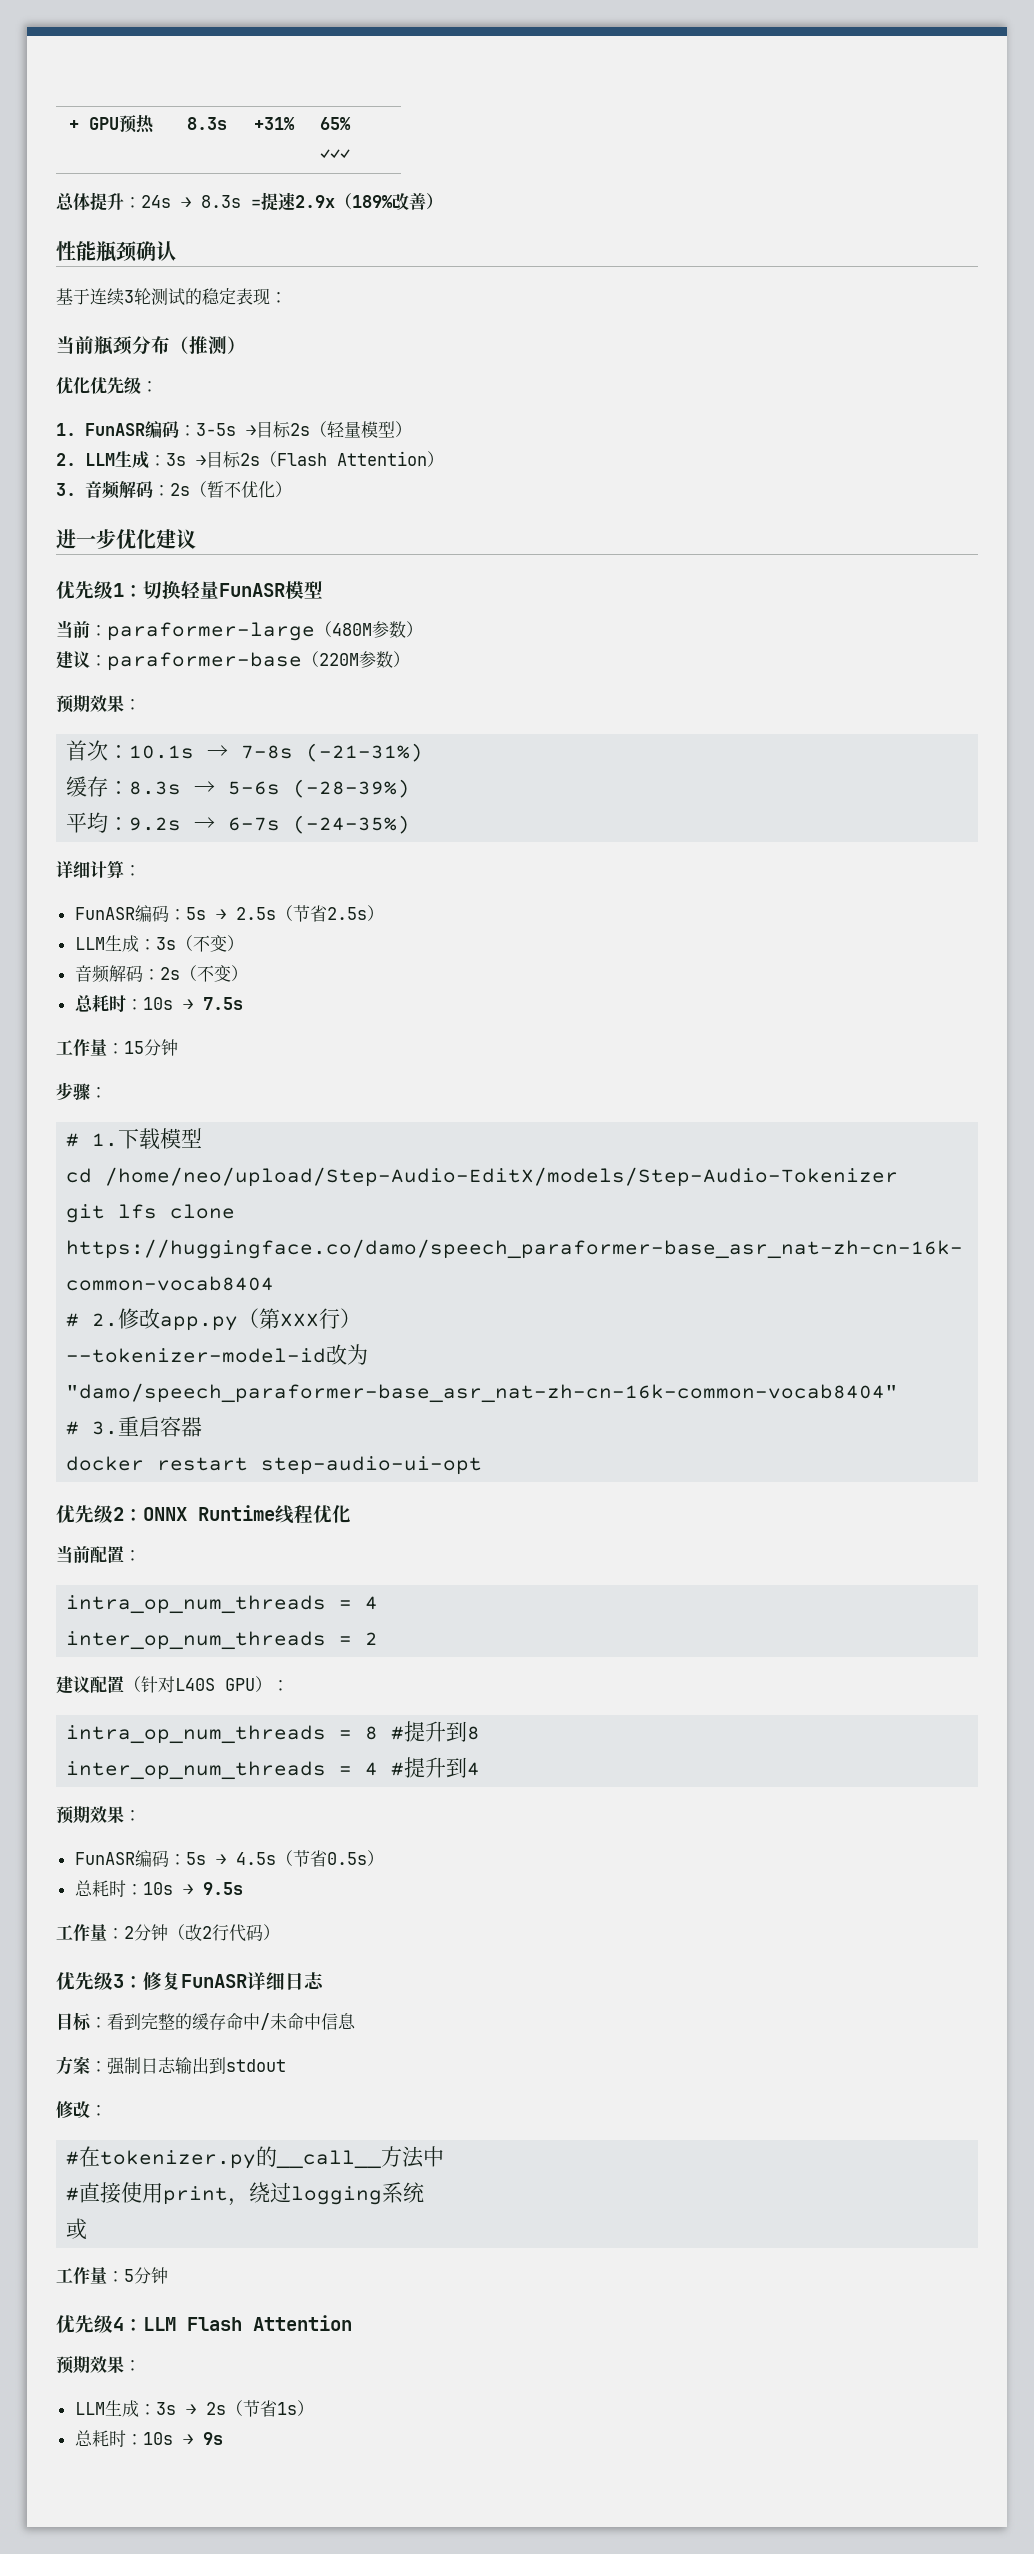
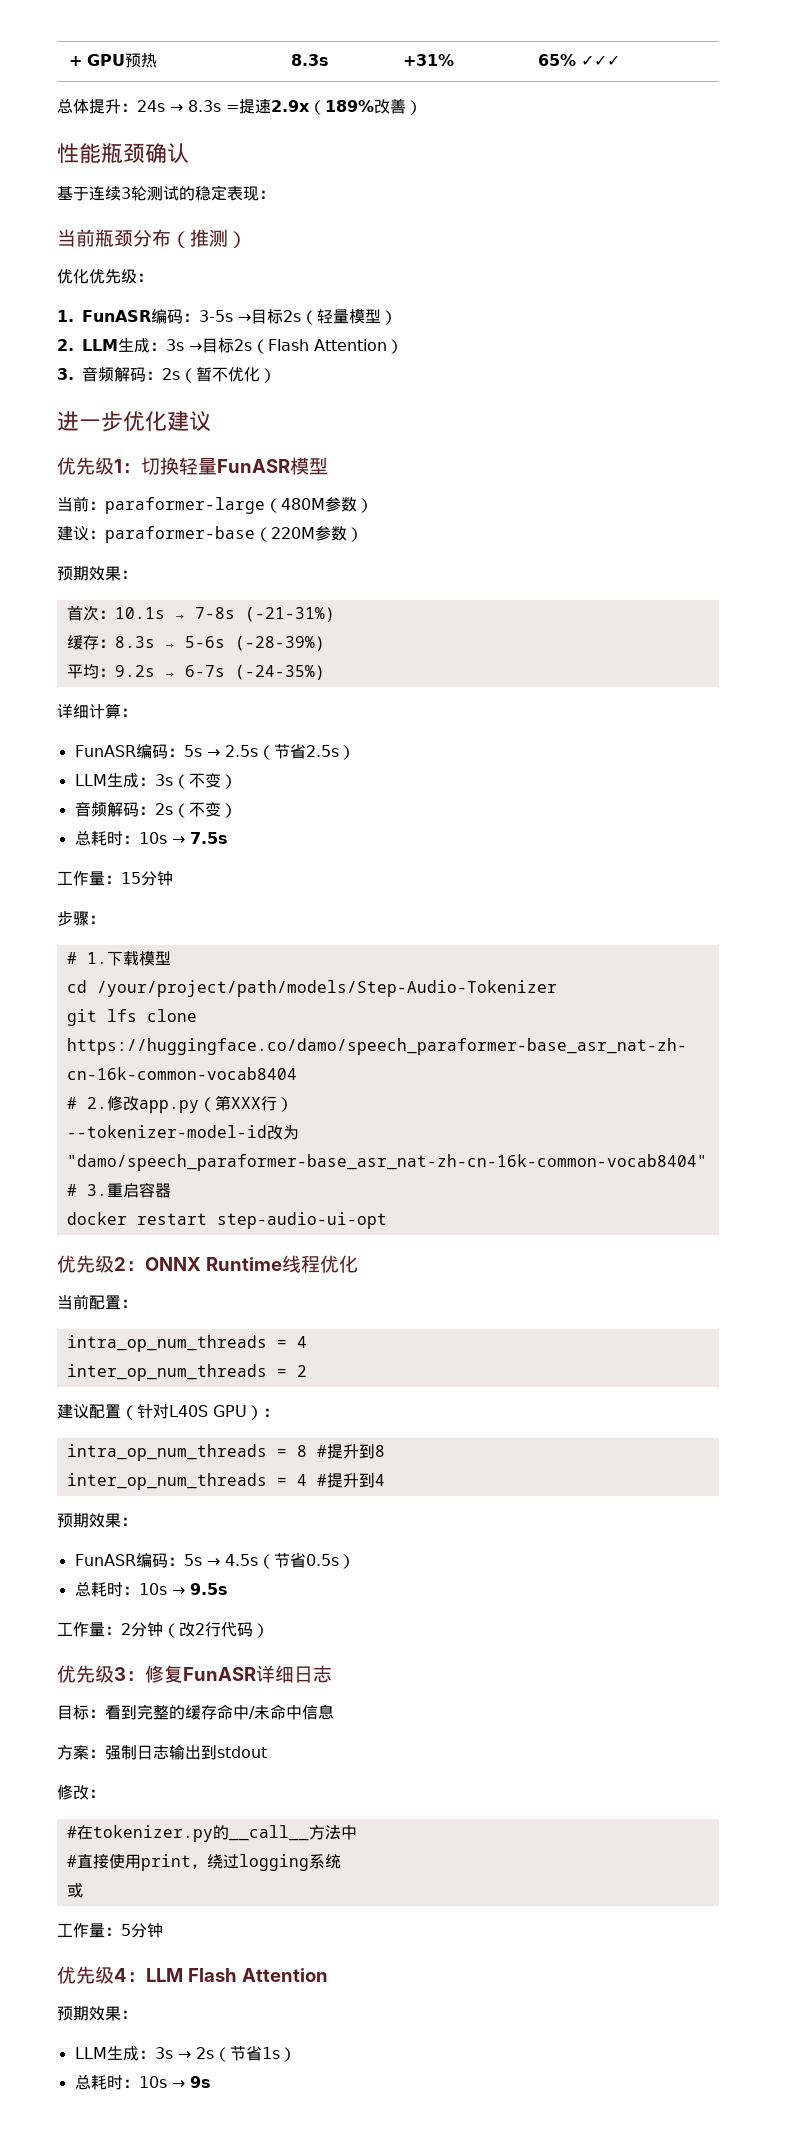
- cd /home/neo/upload/Step-Audio-EditX/models/Step-Audio-Tokenizer
+ cd /your/project/path/models/Step-Audio-Tokenizer

